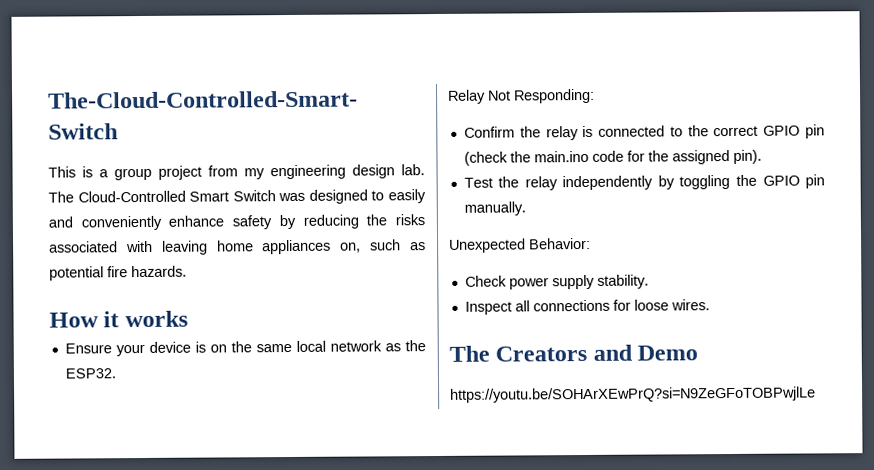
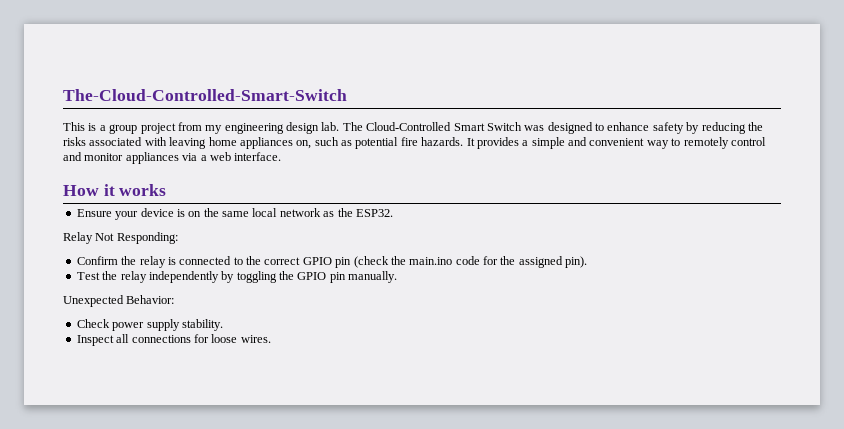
- The Cloud-Controlled Smart Switch was designed to easily and conveniently enhance safety by reducing the risks associated with leaving home appliances on, such as potential fire hazards.
+ The Cloud-Controlled Smart Switch was designed to enhance safety by reducing the risks associated with leaving home appliances on, such as potential fire hazards. It provides a simple and convenient way to remotely control and monitor appliances via a web interface.
- The Creators and Demo
- https://youtu.be/SOHArXEwPrQ?si=N9ZeGFoTOBPwjlLe

